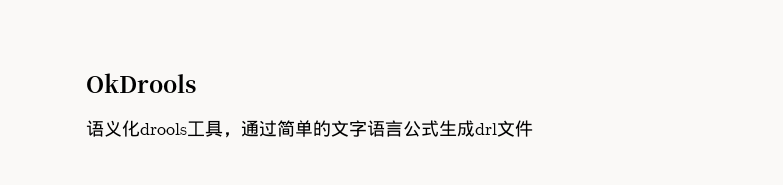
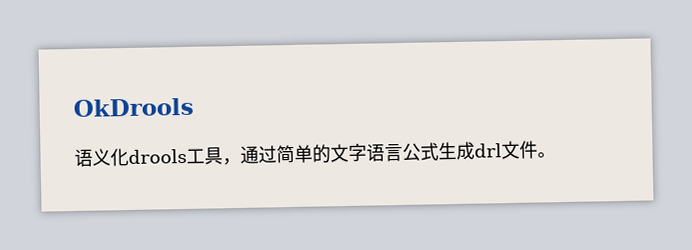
- 语义化drools工具，通过简单的文字语言公式生成drl文件
+ 语义化drools工具，通过简单的文字语言公式生成drl文件。

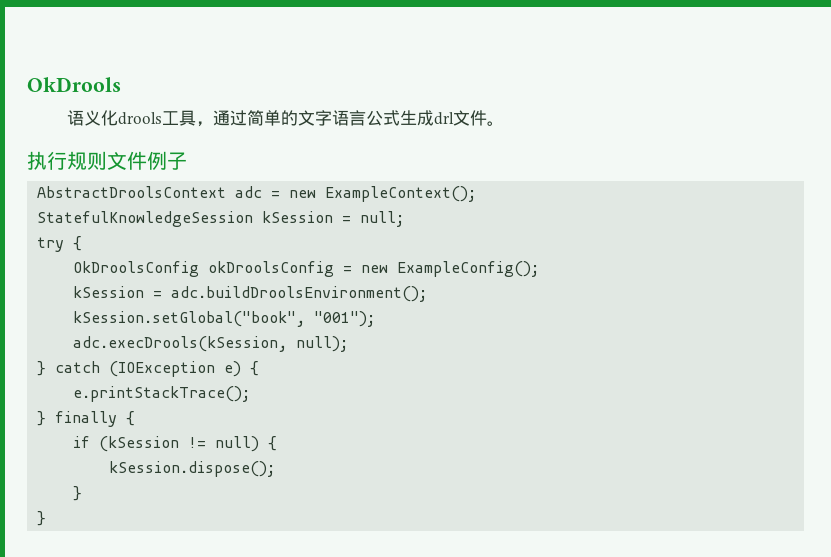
+ 执行规则文件例子
+ AbstractDroolsContext adc = new ExampleContext();
+ StatefulKnowledgeSession kSession = null;
+ try {
+ OkDroolsConfig okDroolsConfig = new ExampleConfig();
+ kSession = adc.buildDroolsEnvironment();
+ kSession.setGlobal("book", "001");
+ adc.execDrools(kSession, null);
+ } catch (IOException e) {
+ e.printStackTrace();
+ } finally {
+ if (kSession != null) {
+ kSession.dispose();
+ }
+ }

